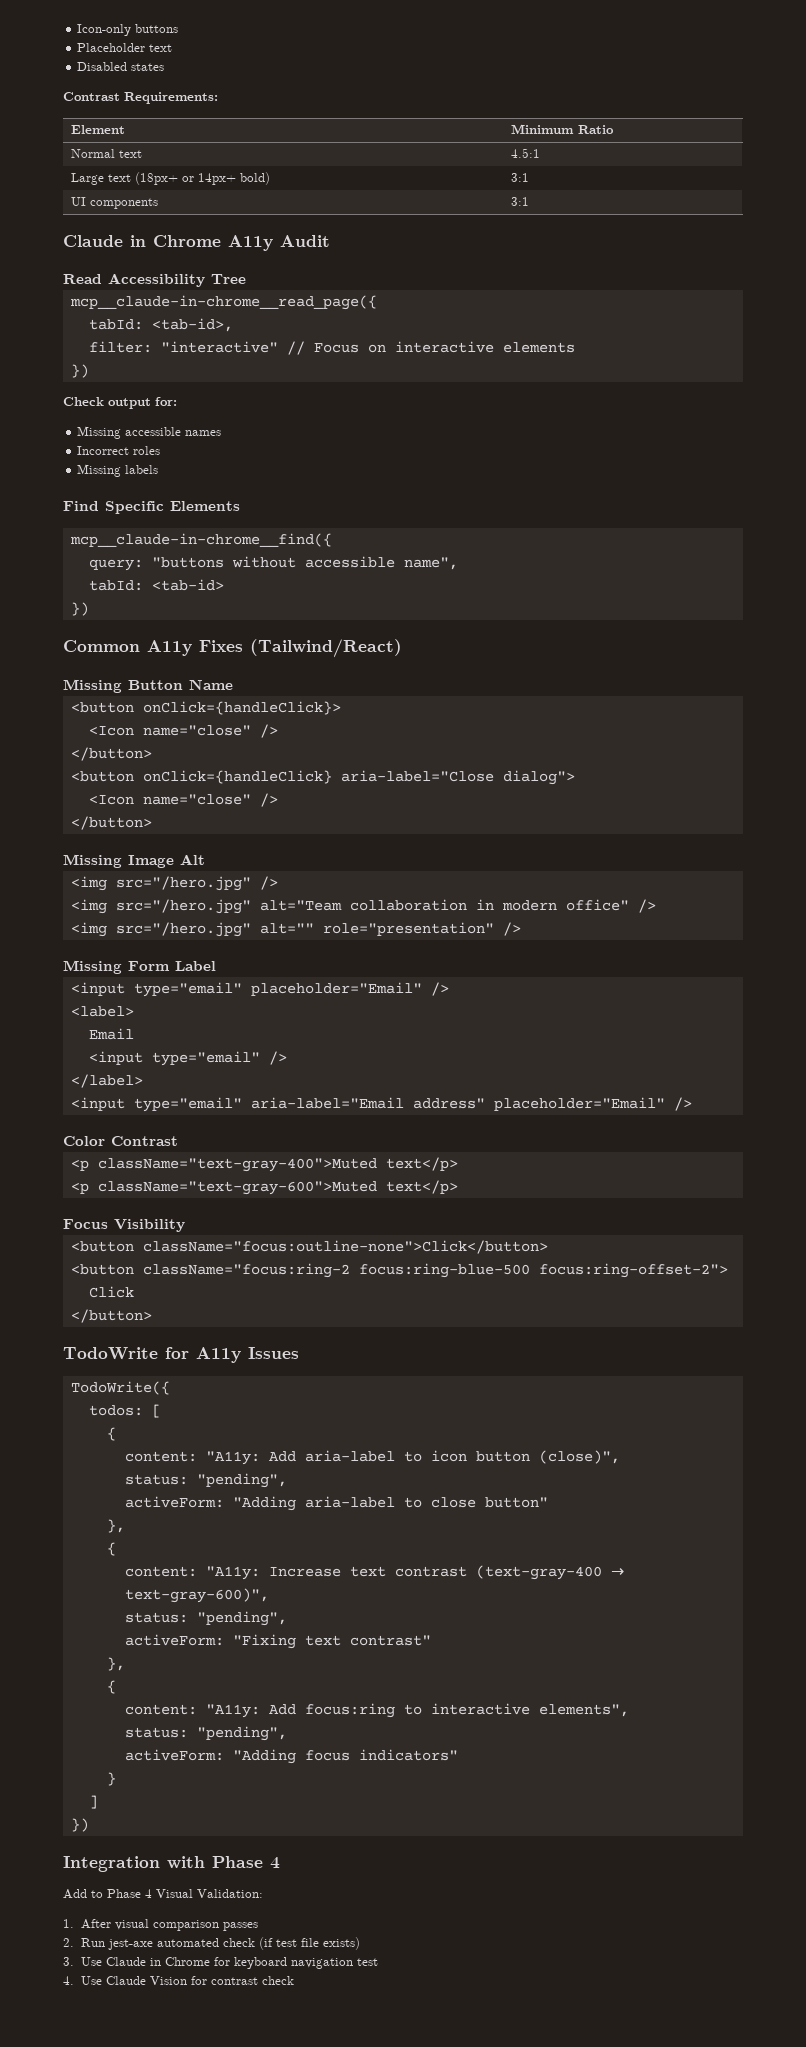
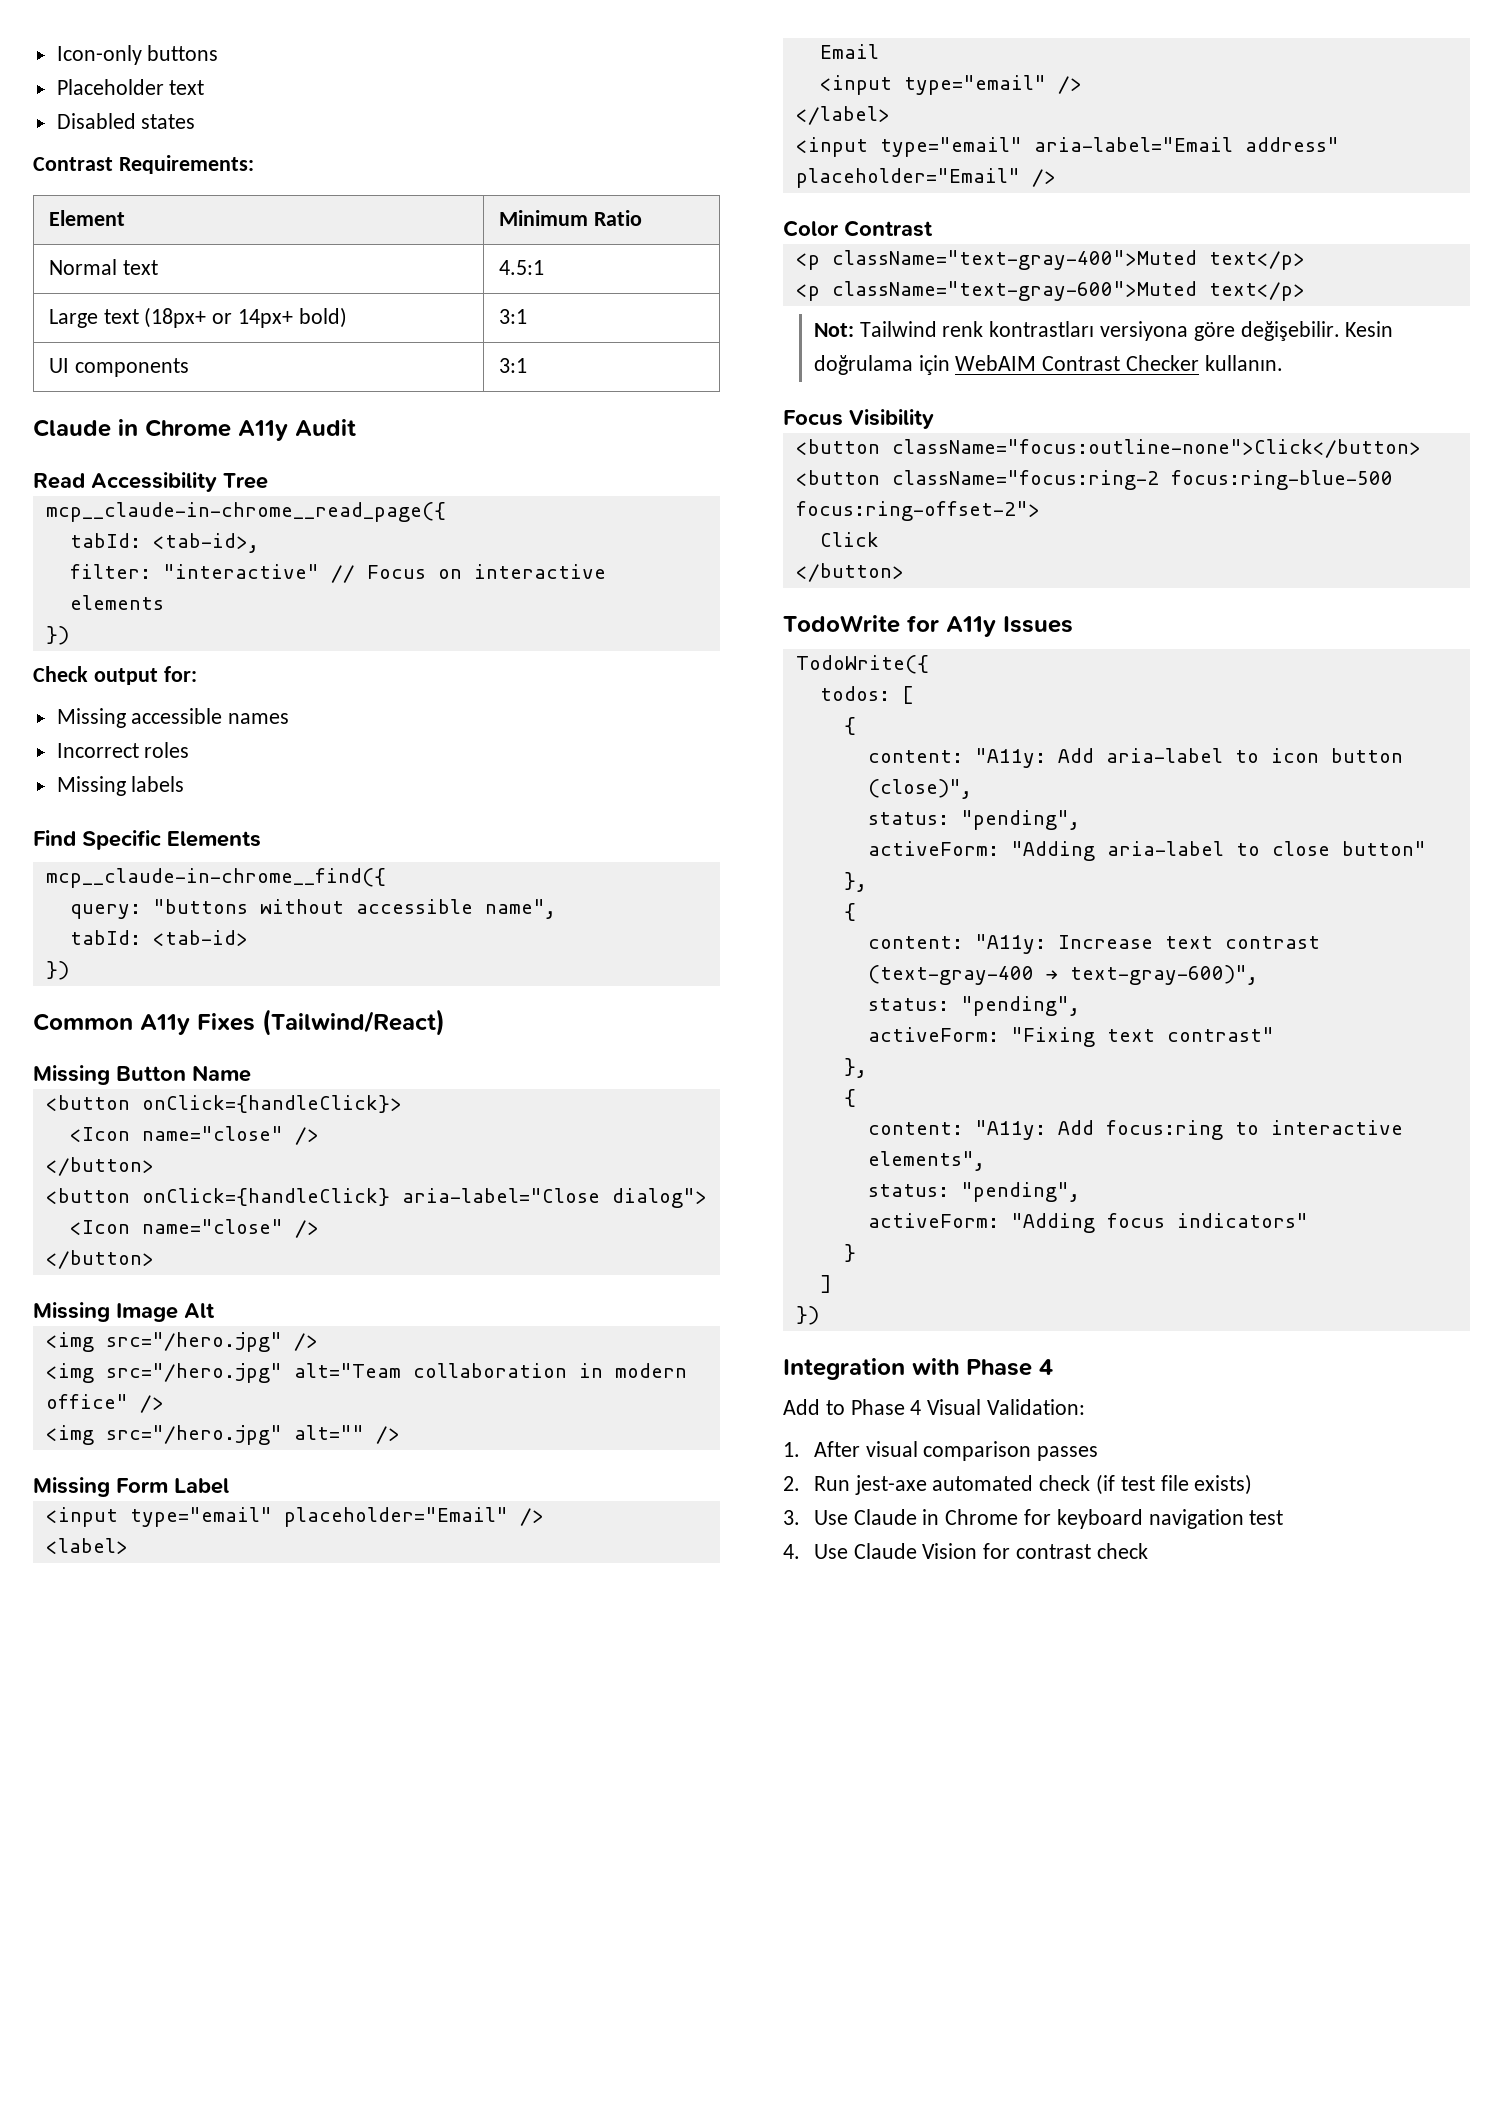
- <img src="/hero.jpg" alt="" role="presentation" />
+ <img src="/hero.jpg" alt="" />
+ Not: Tailwind renk kontrastları versiyona göre değişebilir. Kesin doğrulama için WebAIM Contrast Checker kullanın.

